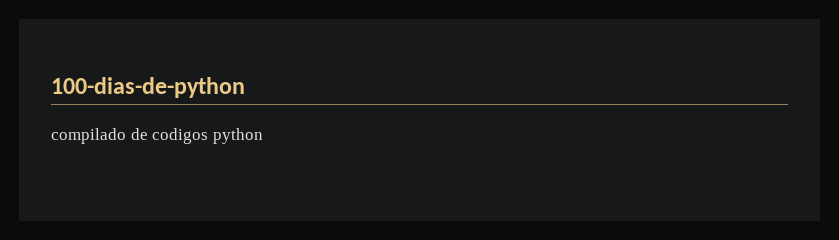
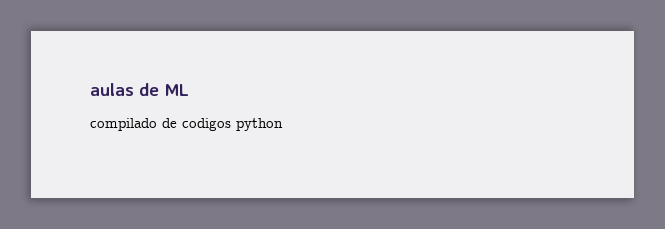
- 100-dias-de-python
+ aulas de ML

